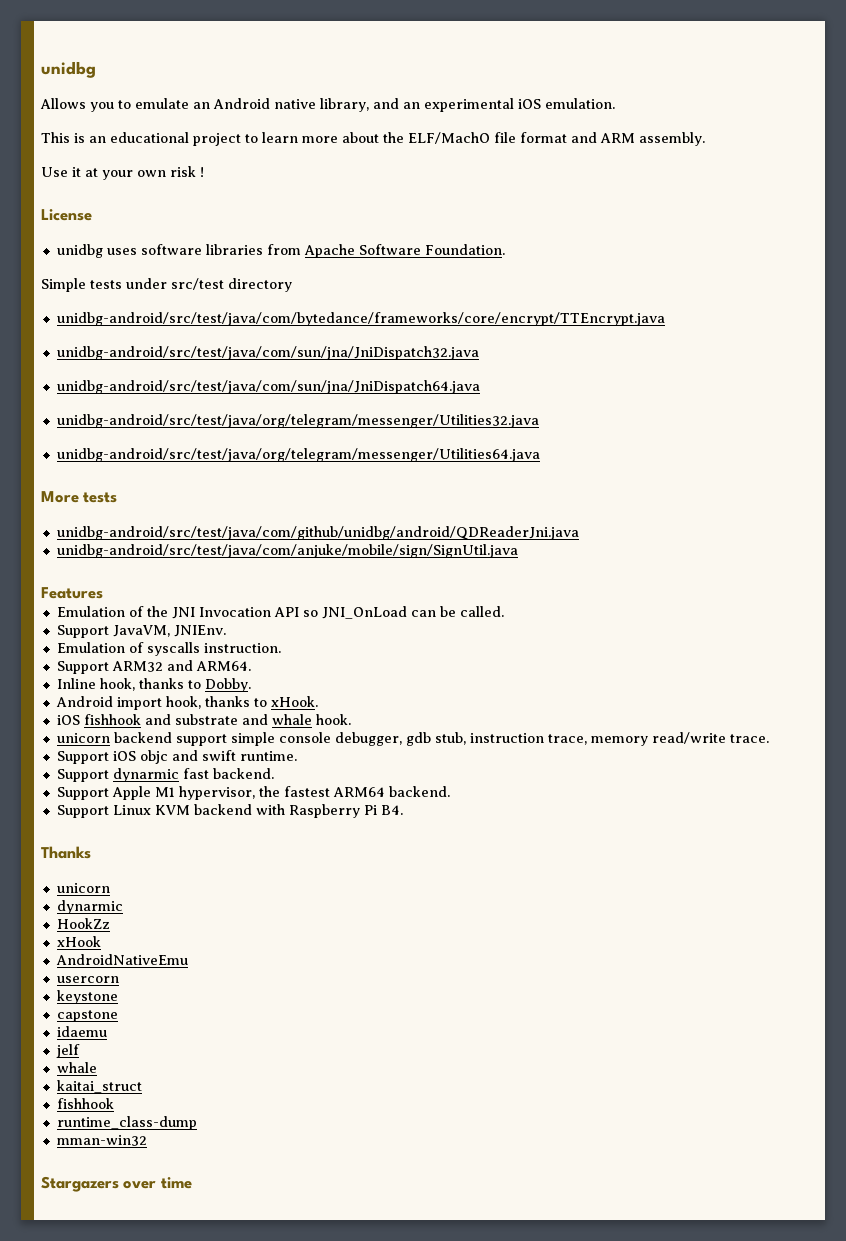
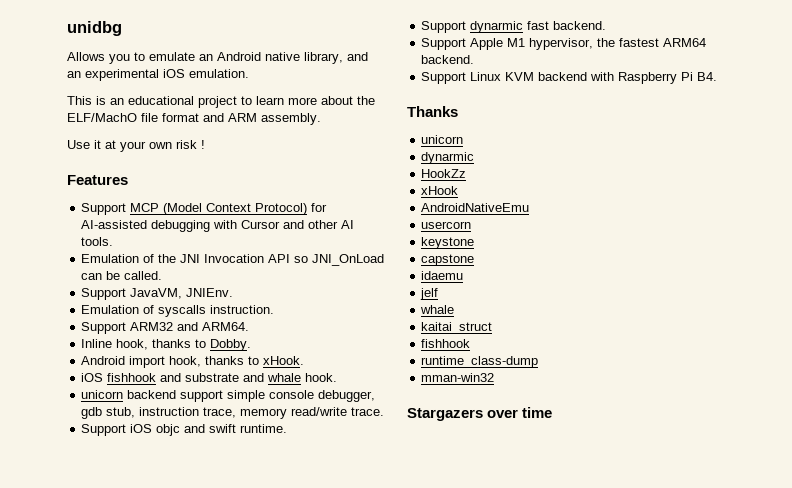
- License
- unidbg uses software libraries from Apache Software Foundation.
- Simple tests under src/test directory
- unidbg-android/src/test/java/com/bytedance/frameworks/core/encrypt/TTEncrypt.java
- unidbg-android/src/test/java/com/sun/jna/JniDispatch32.java
- unidbg-android/src/test/java/com/sun/jna/JniDispatch64.java
- unidbg-android/src/test/java/org/telegram/messenger/Utilities32.java
- unidbg-android/src/test/java/org/telegram/messenger/Utilities64.java
- More tests
- unidbg-android/src/test/java/com/github/unidbg/android/QDReaderJni.java
- unidbg-android/src/test/java/com/anjuke/mobile/sign/SignUtil.java
  Features
+ Support MCP (Model Context Protocol) for AI-assisted debugging with Cursor and other AI tools.

